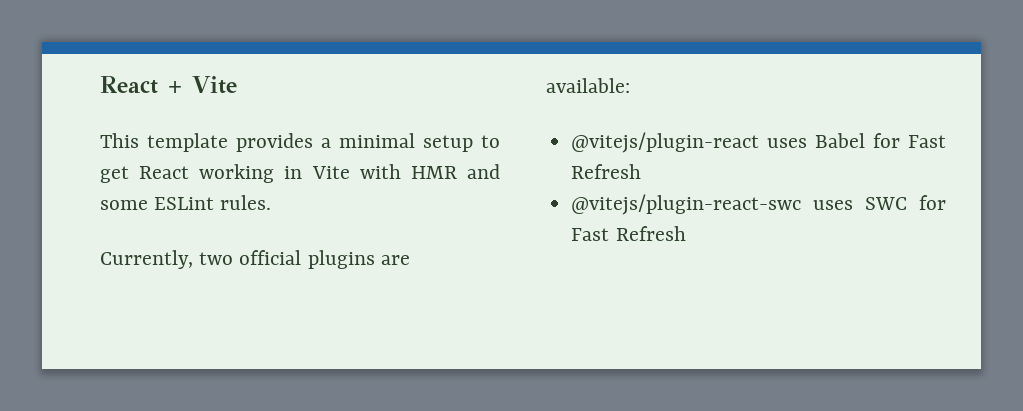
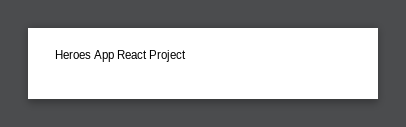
- React + Vite
- This template provides a minimal setup to get React working in Vite with HMR and some ESLint rules.
- Currently, two official plugins are available:
- @vitejs/plugin-react uses Babel for Fast Refresh
- @vitejs/plugin-react-swc uses SWC for Fast Refresh
+ Heroes App React Project

